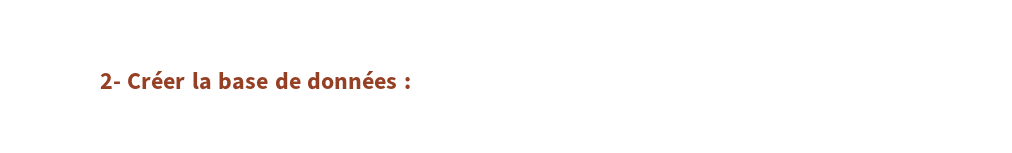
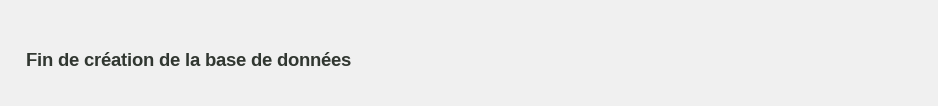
- 2- Créer la base de données :
+ Fin de création de la base de données

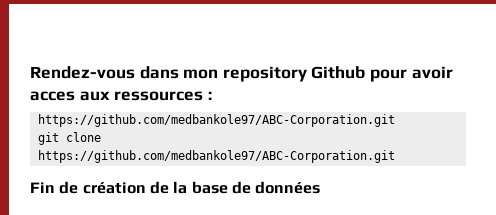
+ Rendez-vous dans mon repository Github pour avoir acces aux ressources :
+ https://github.com/medbankole97/ABC-Corporation.git
+ git clone https://github.com/medbankole97/ABC-Corporation.git

